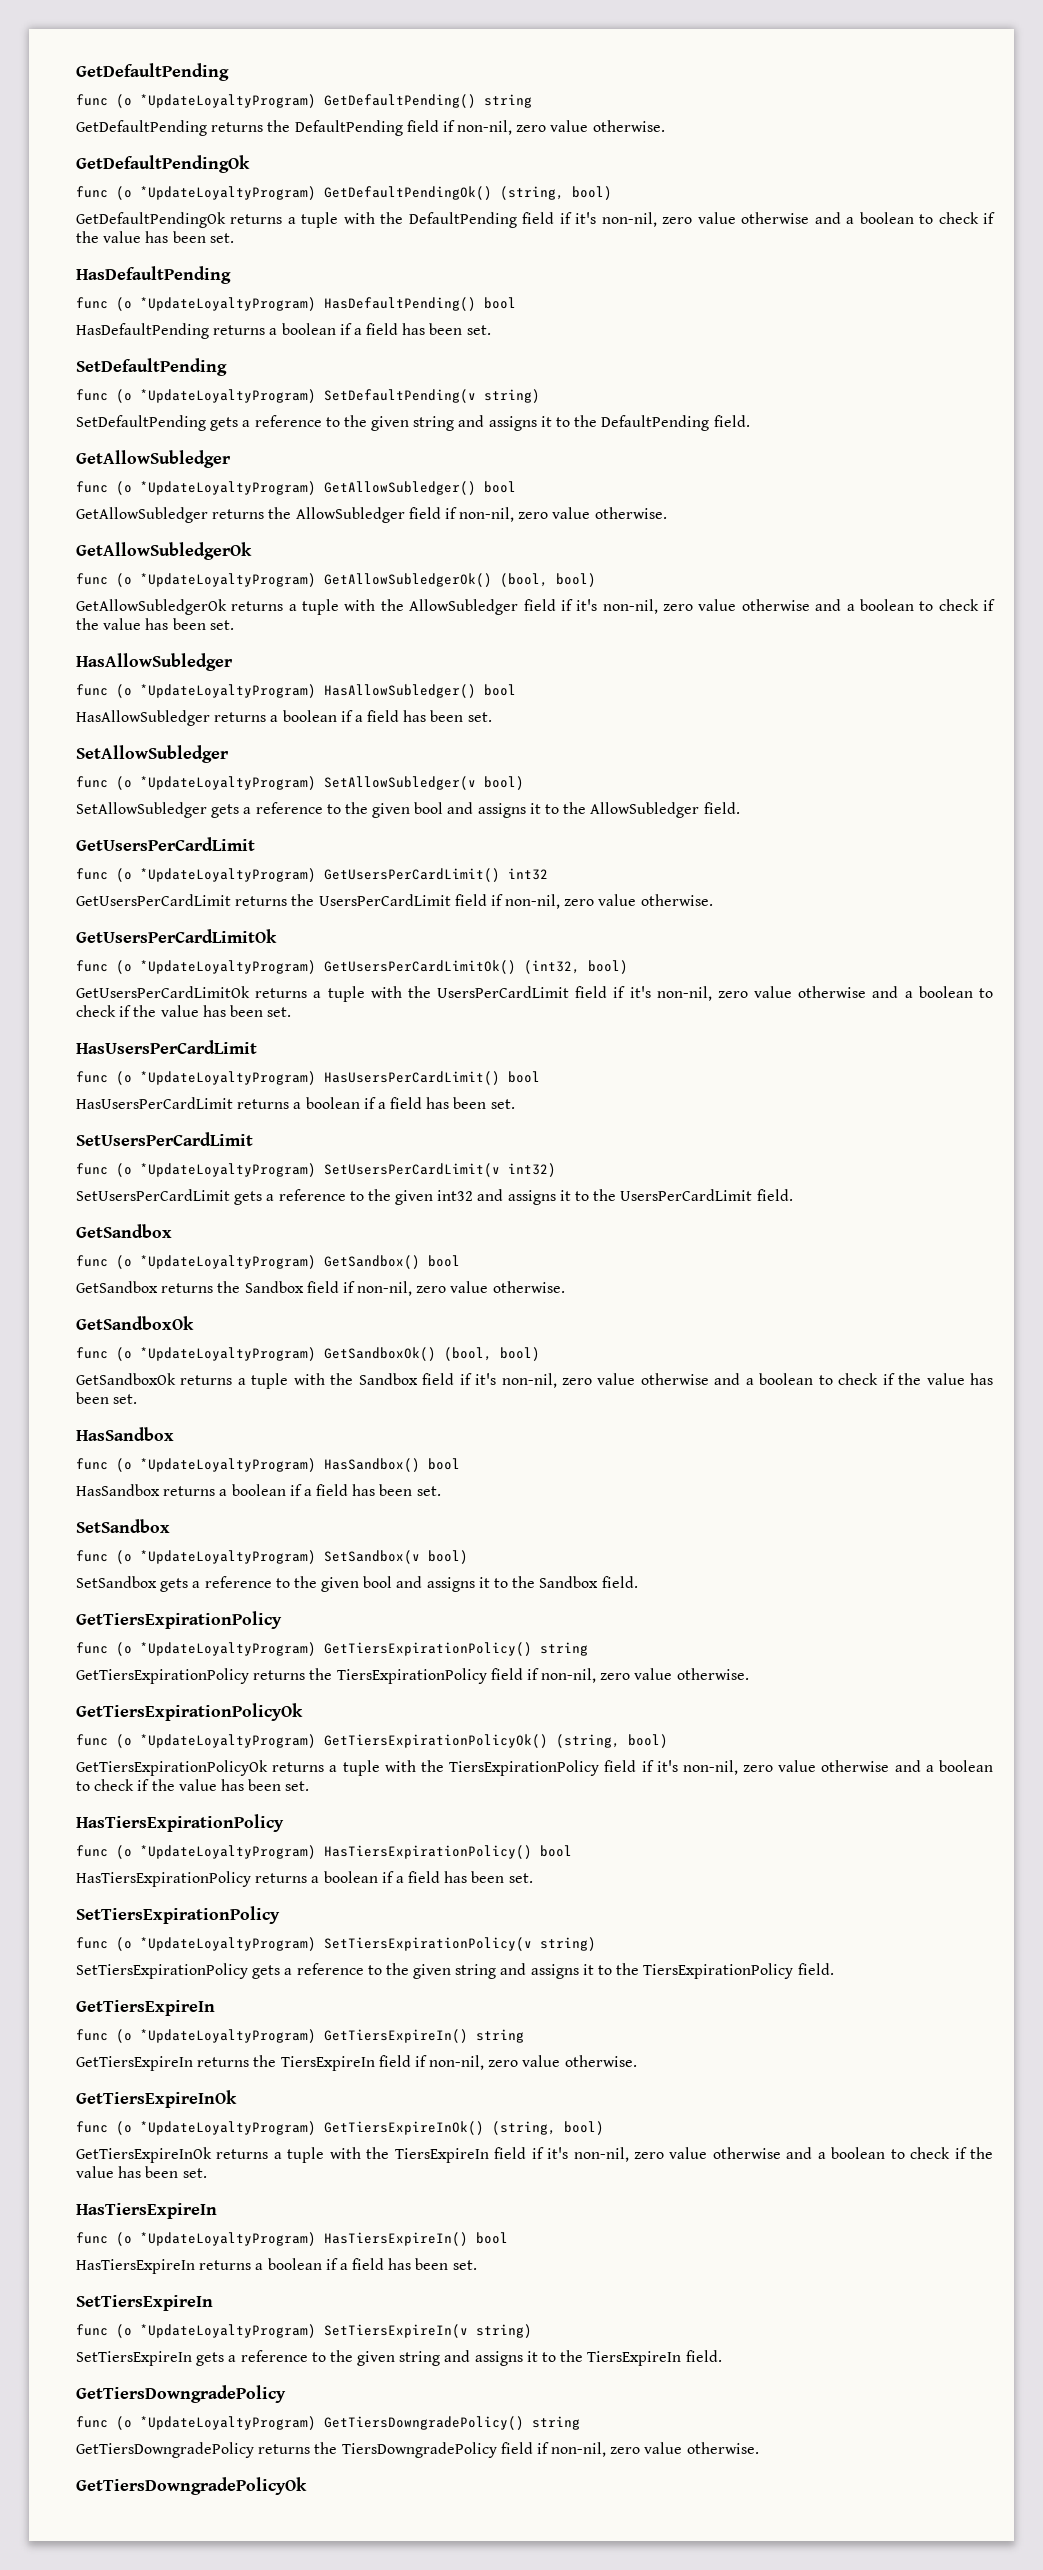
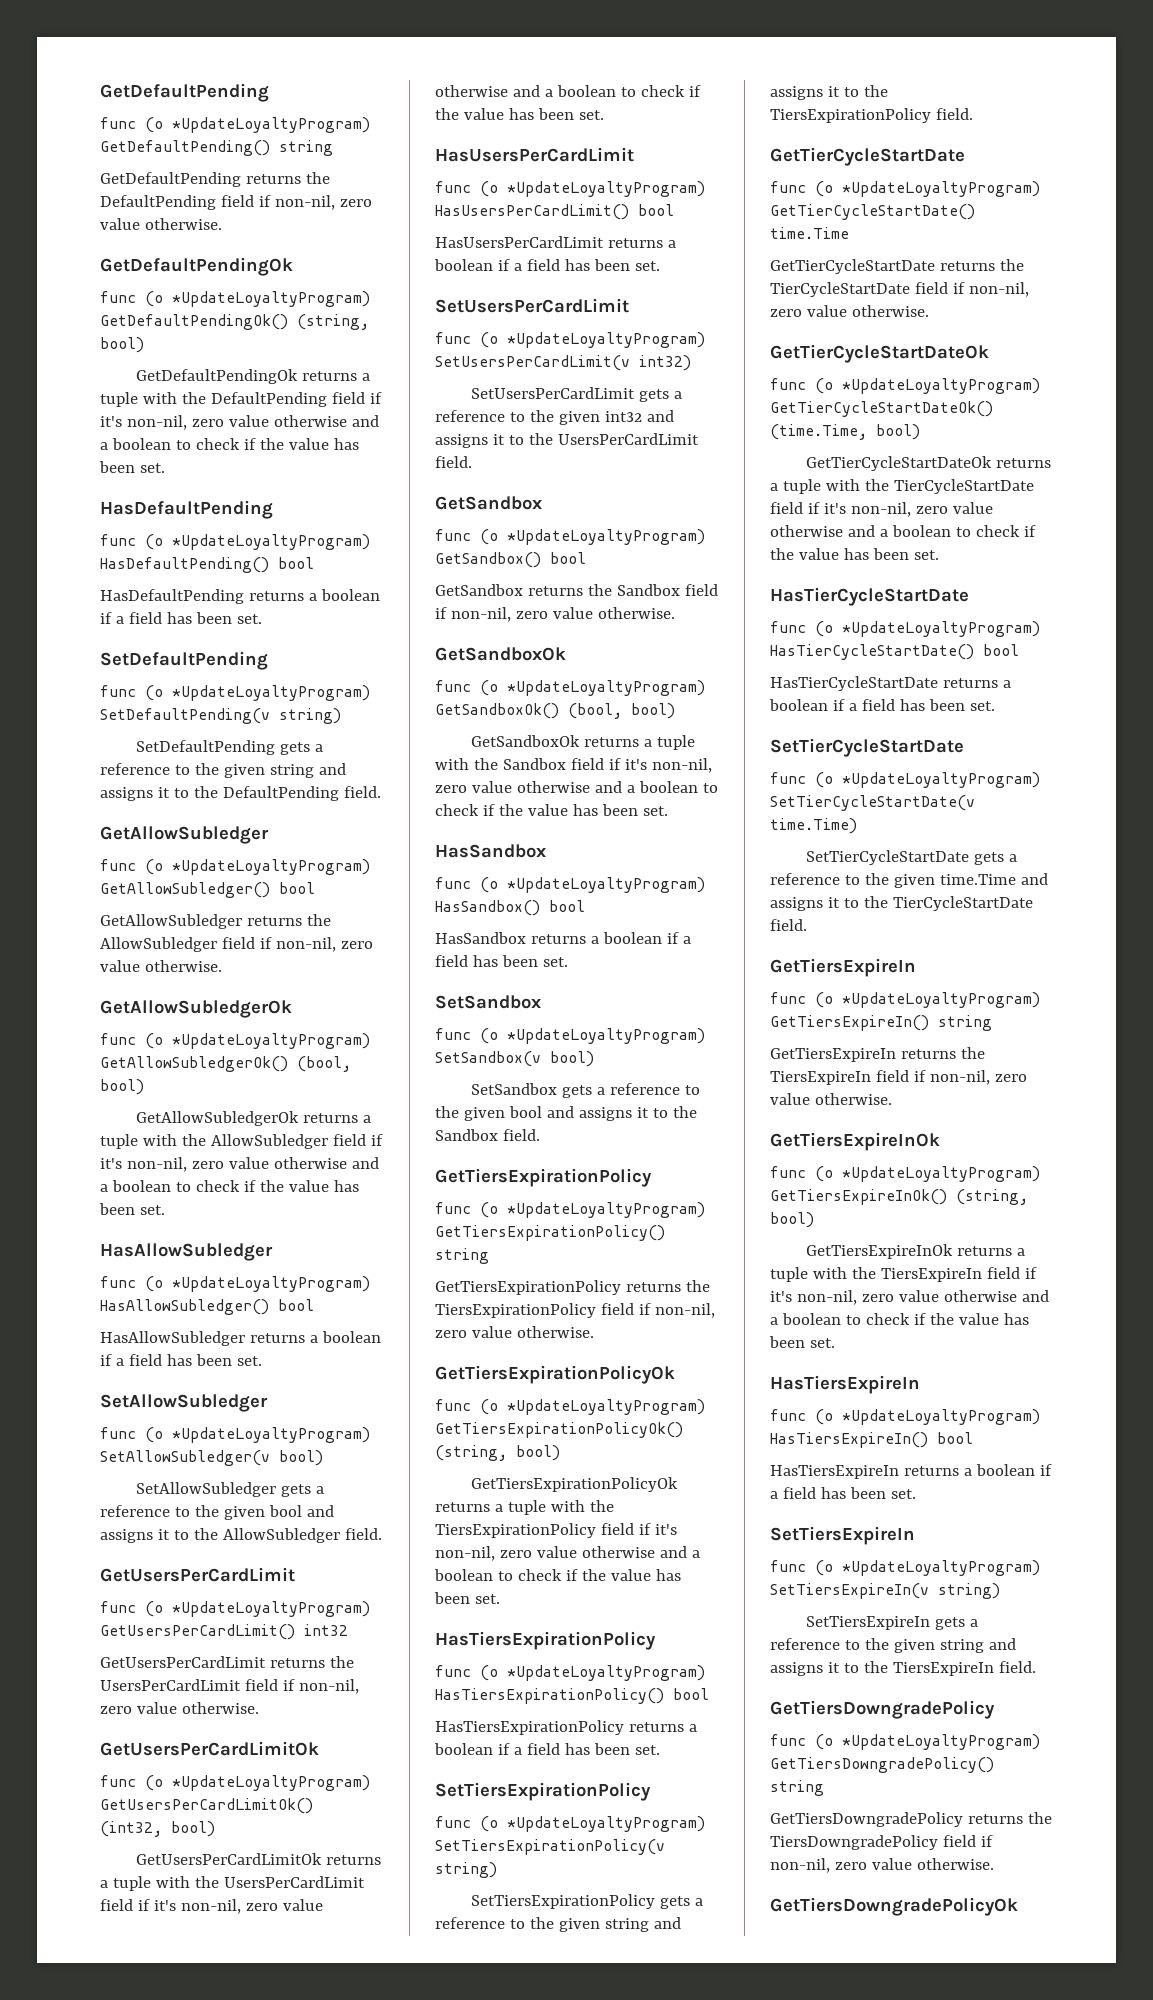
  SetTiersExpirationPolicy gets a reference to the given string and assigns it to the TiersExpirationPolicy field.
+ GetTierCycleStartDate
+ func (o *UpdateLoyaltyProgram) GetTierCycleStartDate() time.Time
+ GetTierCycleStartDate returns the TierCycleStartDate field if non-nil, zero value otherwise.
+ GetTierCycleStartDateOk
+ func (o *UpdateLoyaltyProgram) GetTierCycleStartDateOk() (time.Time, bool)
+ GetTierCycleStartDateOk returns a tuple with the TierCycleStartDate field if it's non-nil, zero value otherwise and a boolean to check if the value has been set.
+ HasTierCycleStartDate
+ func (o *UpdateLoyaltyProgram) HasTierCycleStartDate() bool
+ HasTierCycleStartDate returns a boolean if a field has been set.
+ SetTierCycleStartDate
+ func (o *UpdateLoyaltyProgram) SetTierCycleStartDate(v time.Time)
+ SetTierCycleStartDate gets a reference to the given time.Time and assigns it to the TierCycleStartDate field.

